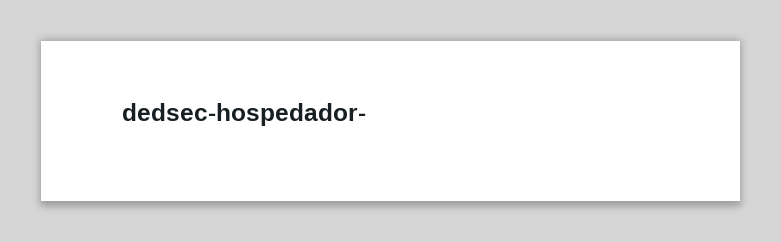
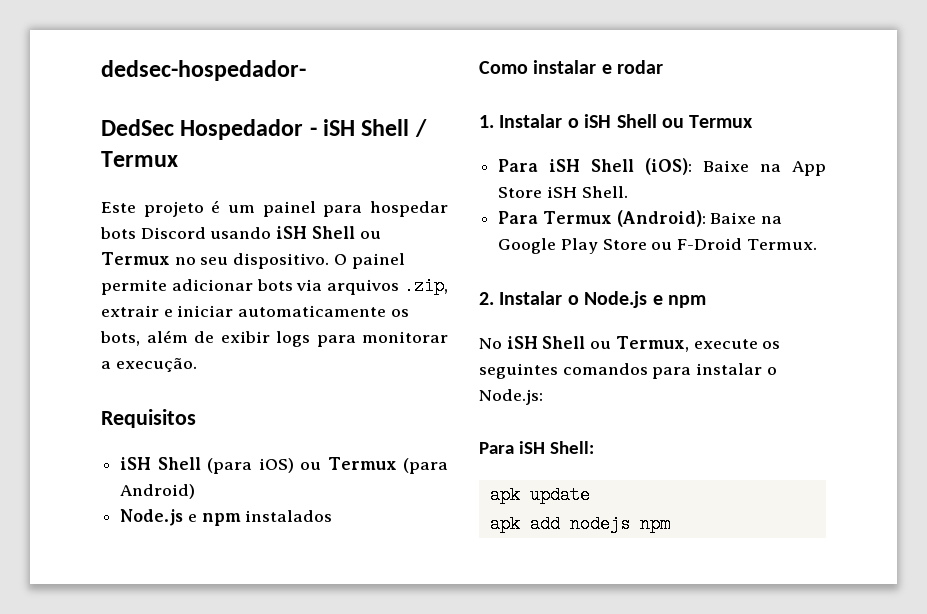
+ DedSec Hospedador - iSH Shell / Termux
+ Este projeto é um painel para hospedar bots Discord usando iSH Shell ou Termux no seu dispositivo. O painel permite adicionar bots via arquivos .zip, extrair e iniciar automaticamente os bots, além de exibir logs para monitorar a execução.
+ Requisitos
+ iSH Shell (para iOS) ou Termux (para Android)
+ Node.js e npm instalados
+ Como instalar e rodar
+ 1. Instalar o iSH Shell ou Termux
+ Para iSH Shell (iOS): Baixe na App Store iSH Shell.
+ Para Termux (Android): Baixe na Google Play Store ou F-Droid Termux.
+ 2. Instalar o Node.js e npm
+ No iSH Shell ou Termux, execute os seguintes comandos para instalar o Node.js:
+ Para iSH Shell:
+ apk update
+ apk add nodejs npm

